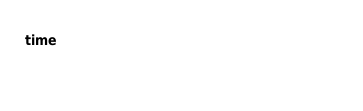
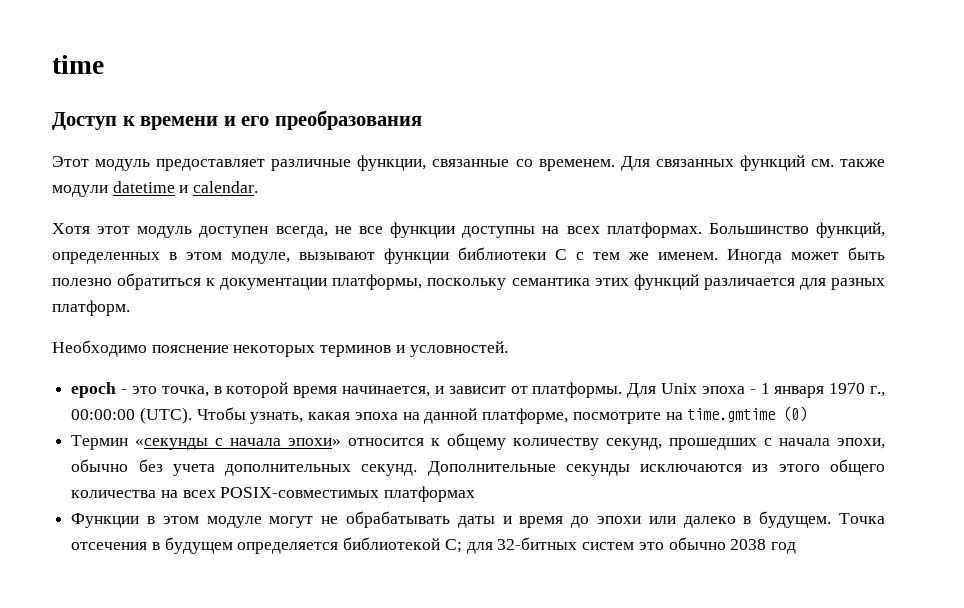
+ Доступ к времени и его преобразования
+ Этот модуль предоставляет различные функции, связанные со временем. Для связанных функций см. также модули datetime и calendar.
+ Хотя этот модуль доступен всегда, не все функции доступны на всех платформах. Большинство функций, определенных в этом модуле, вызывают функции библиотеки C с тем же именем. Иногда может быть полезно обратиться к документации платформы, поскольку семантика этих функций различается для разных платформ.
+ Необходимо пояснение некоторых терминов и условностей.
+ epoch - это точка, в которой время начинается, и зависит от платформы. Для Unix эпоха - 1 января 1970 г., 00:00:00 (UTC). Чтобы узнать, какая эпоха на данной платформе, посмотрите на time.gmtime (0)
+ Термин «секунды с начала эпохи» относится к общему количеству секунд, прошедших с начала эпохи, обычно без учета дополнительных секунд. Дополнительные секунды исключаются из этого общего количества на всех POSIX-совместимых платформах
+ Функции в этом модуле могут не обрабатывать даты и время до эпохи или далеко в будущем. Точка отсечения в будущем определяется библиотекой C; для 32-битных систем это обычно 2038 год

